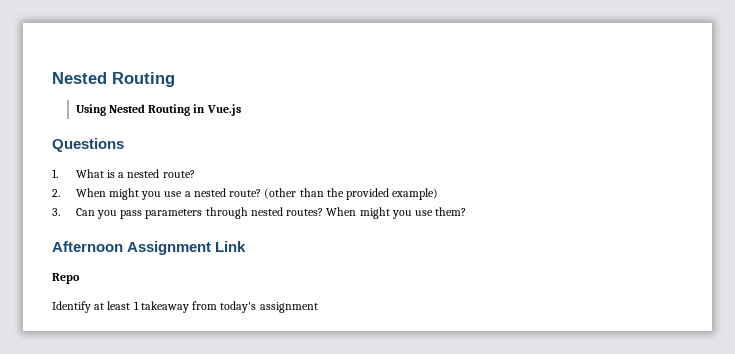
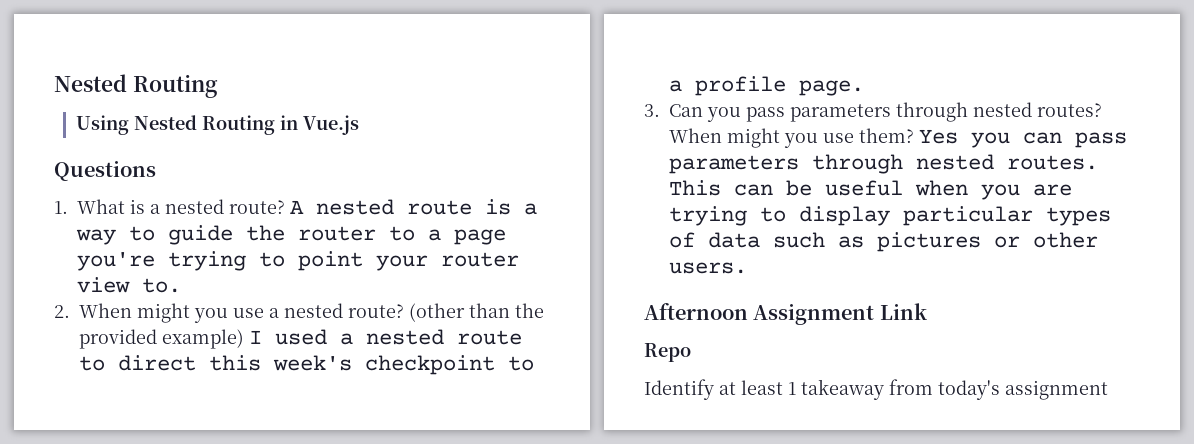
+ A nested route is a way to guide the router to a page you're trying to point your router view to.
- (other than the provided example)
+ (other than the provided example) I used a nested route to direct this week's checkpoint to a profile page.
+ Yes you can pass parameters through nested routes. This can be useful when you are trying to display particular types of data such as pictures or other users.

